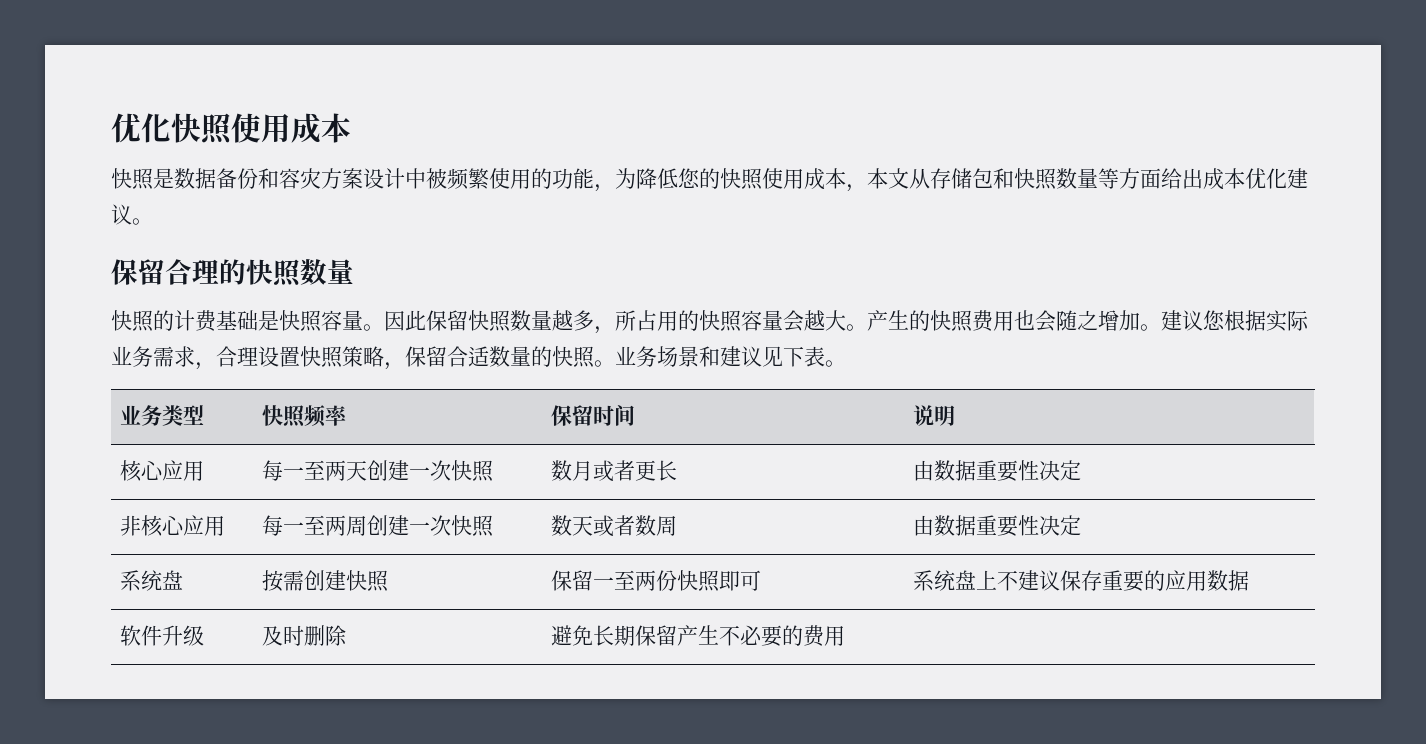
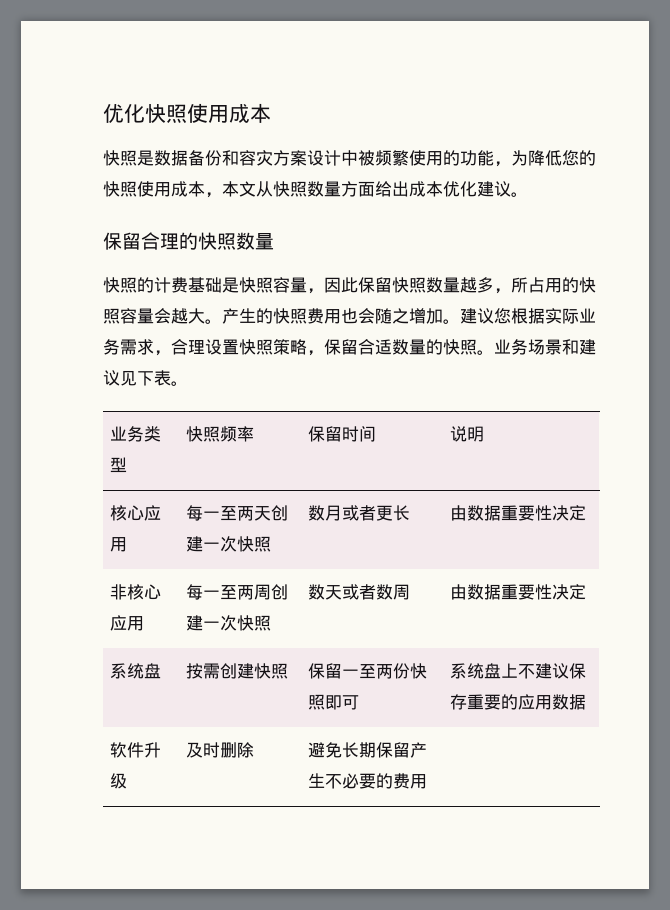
- 快照是数据备份和容灾方案设计中被频繁使用的功能，为降低您的快照使用成本，本文从存储包和快照数量等方面给出成本优化建议。
+ 快照是数据备份和容灾方案设计中被频繁使用的功能，为降低您的快照使用成本，本文从快照数量方面给出成本优化建议。
- 快照的计费基础是快照容量。因此保留快照数量越多，所占用的快照容量会越大。
+ 快照的计费基础是快照容量，因此保留快照数量越多，所占用的快照容量会越大。

